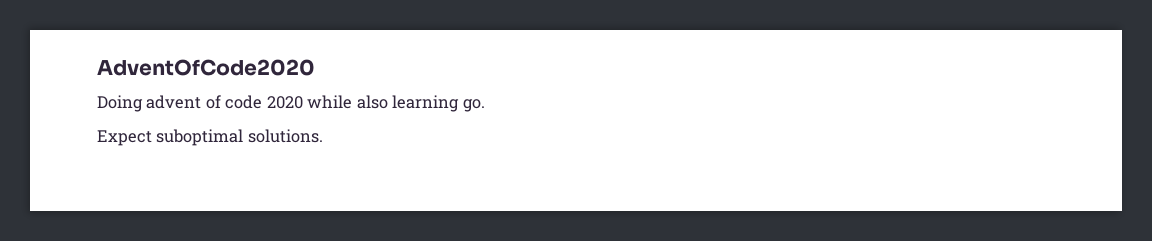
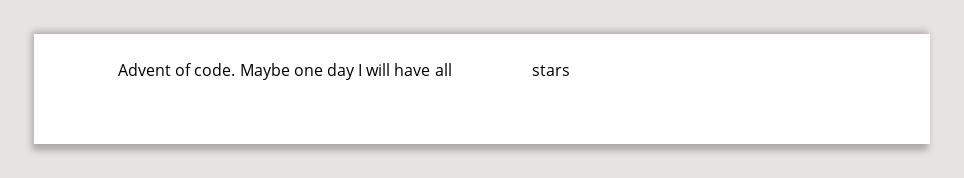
- AdventOfCode2020
- Doing advent of code 2020 while also learning go.
- Expect suboptimal solutions.
+ Advent of code. Maybe one day I will have all stars

